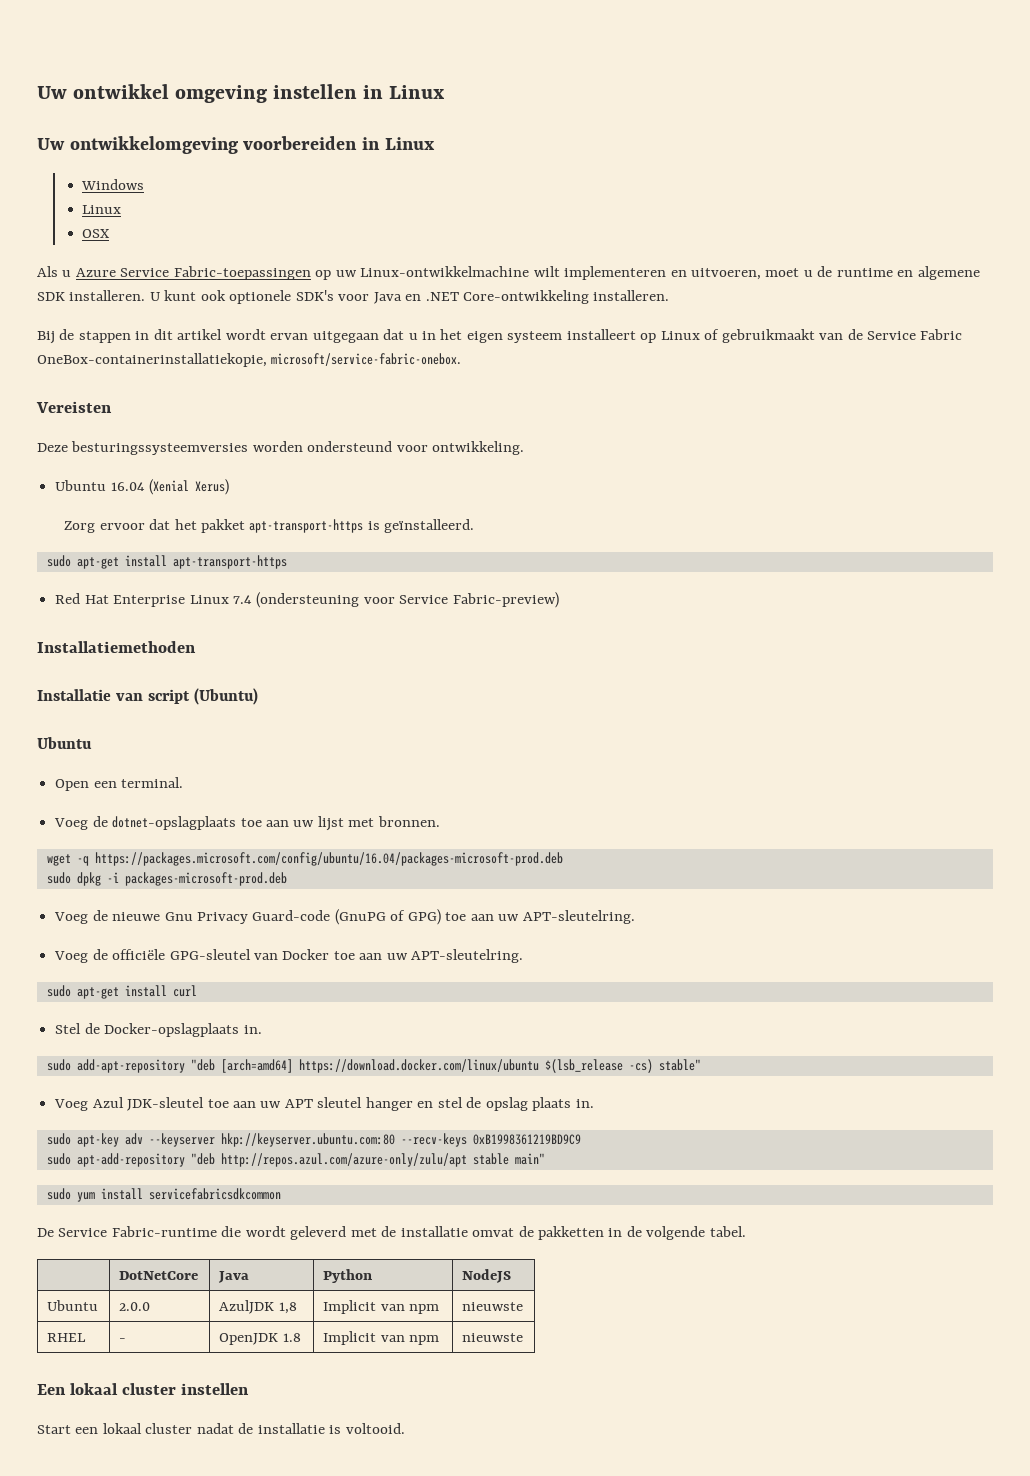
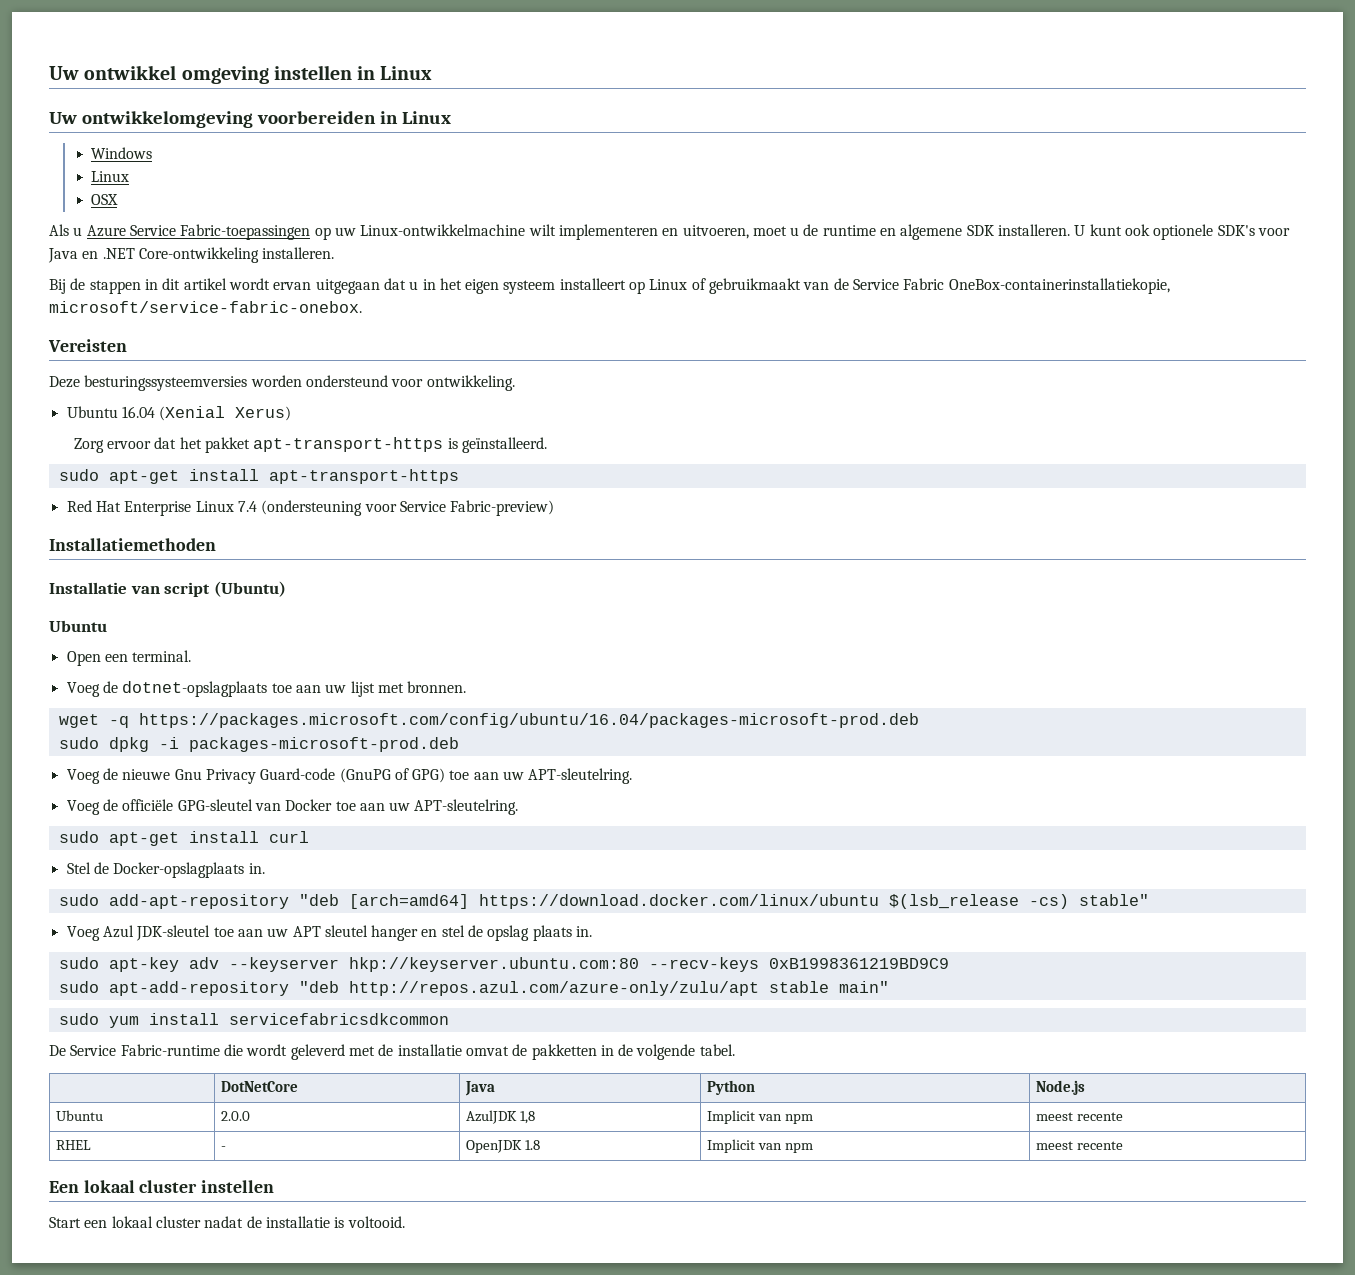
- | DotNetCore | Java | Python | NodeJS
+ | DotNetCore | Java | Python | Node.js
- Ubuntu | 2.0.0 | AzulJDK 1,8 | Implicit van npm | nieuwste
+ Ubuntu | 2.0.0 | AzulJDK 1,8 | Implicit van npm | meest recente
- RHEL | - | OpenJDK 1.8 | Implicit van npm | nieuwste
+ RHEL | - | OpenJDK 1.8 | Implicit van npm | meest recente

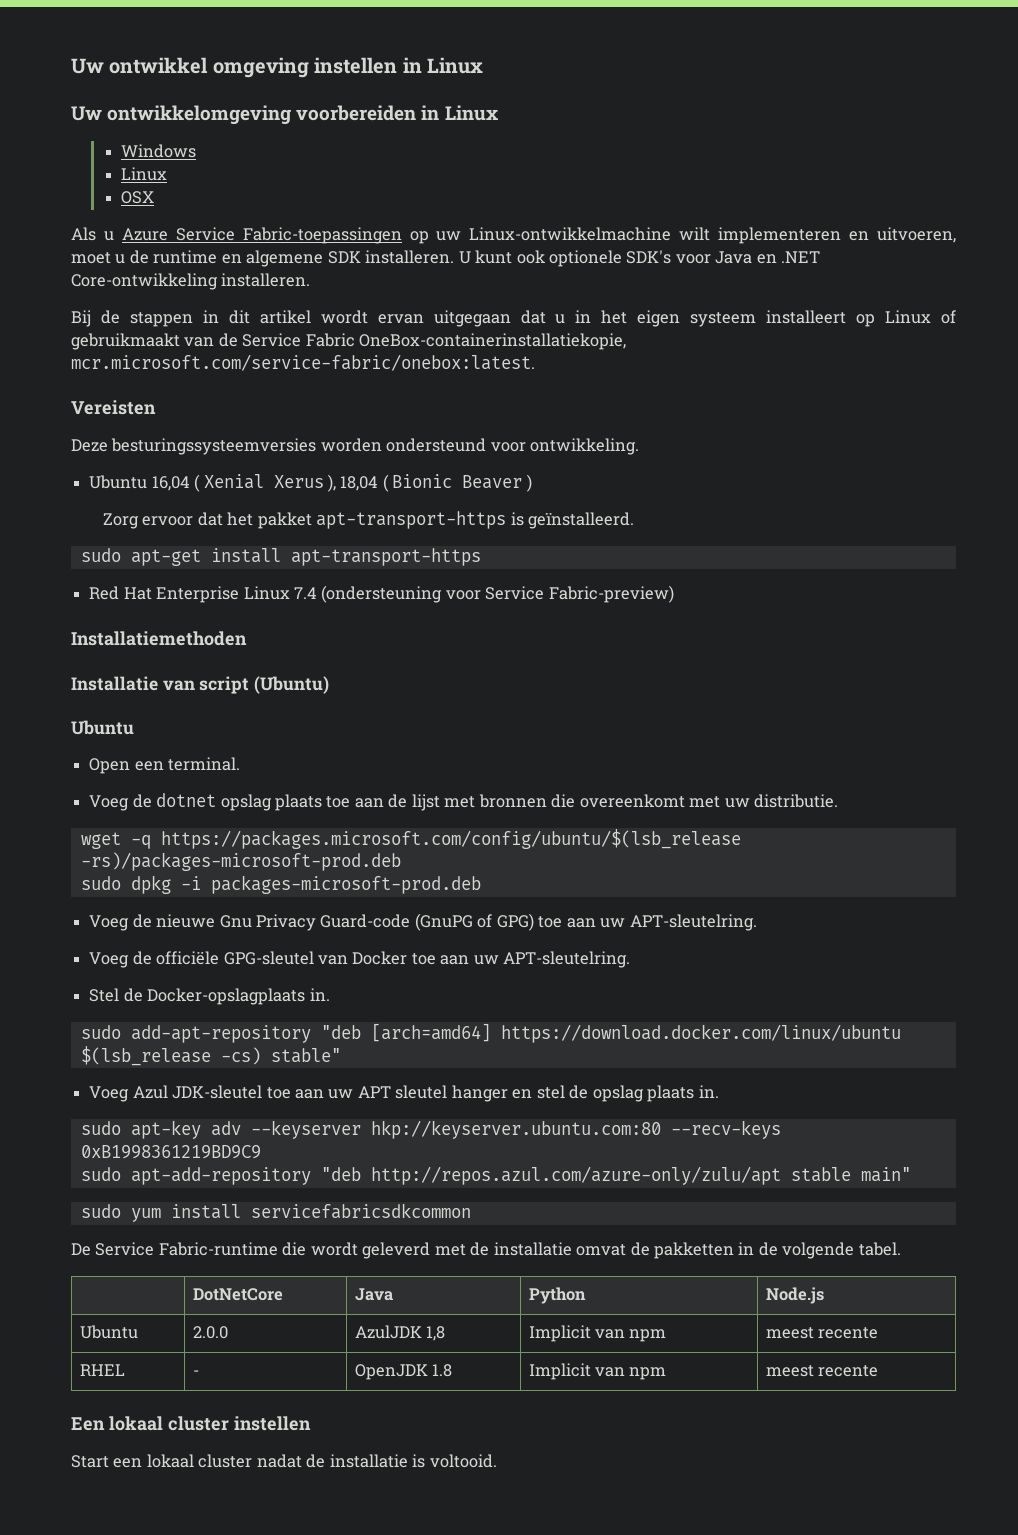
- Bij de stappen in dit artikel wordt ervan uitgegaan dat u in het eigen systeem installeert op Linux of gebruikmaakt van de Service Fabric OneBox-containerinstallatiekopie, microsoft/service-fabric-onebox.
+ Bij de stappen in dit artikel wordt ervan uitgegaan dat u in het eigen systeem installeert op Linux of gebruikmaakt van de Service Fabric OneBox-containerinstallatiekopie, mcr.microsoft.com/service-fabric/onebox:latest.
- Ubuntu 16.04 (Xenial Xerus)
+ Ubuntu 16,04 ( Xenial Xerus ), 18,04 ( Bionic Beaver )
- Voeg de dotnet-opslagplaats toe aan uw lijst met bronnen.
+ Voeg de dotnet opslag plaats toe aan de lijst met bronnen die overeenkomt met uw distributie.
- wget -q https://packages.microsoft.com/config/ubuntu/16.04/packages-microsoft-prod.deb
+ wget -q https://packages.microsoft.com/config/ubuntu/$(lsb_release -rs)/packages-microsoft-prod.deb
- sudo apt-get install curl

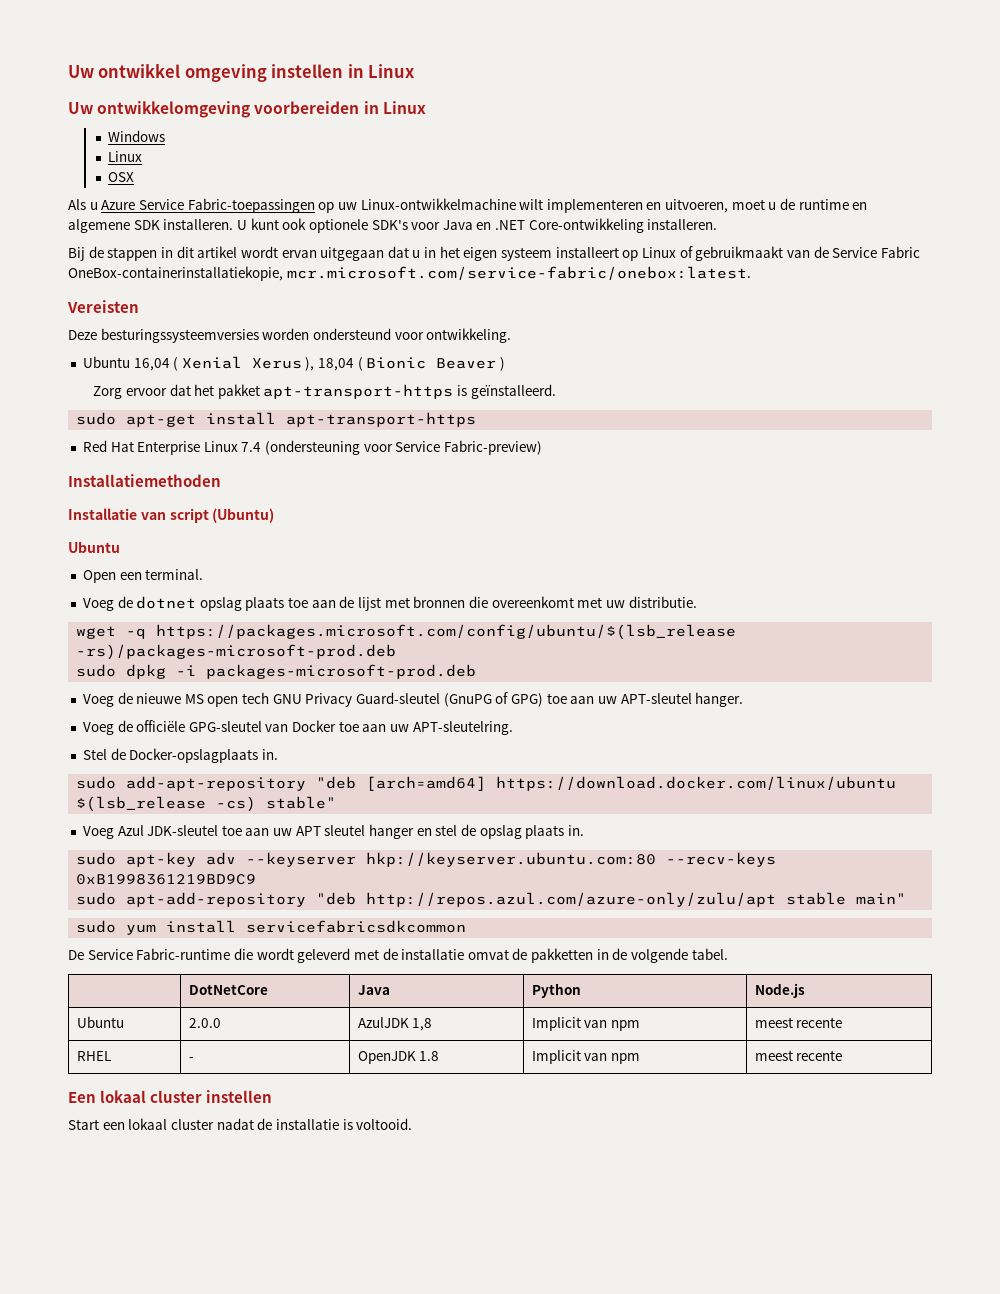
- Voeg de nieuwe Gnu Privacy Guard-code (GnuPG of GPG) toe aan uw APT-sleutelring.
+ Voeg de nieuwe MS open tech GNU Privacy Guard-sleutel (GnuPG of GPG) toe aan uw APT-sleutel hanger.

